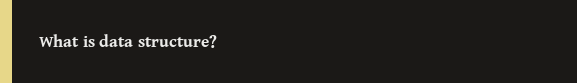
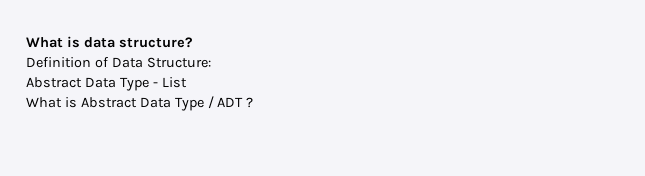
+ Definition of Data Structure:
+ Abstract Data Type - List
+ What is Abstract Data Type / ADT ?

